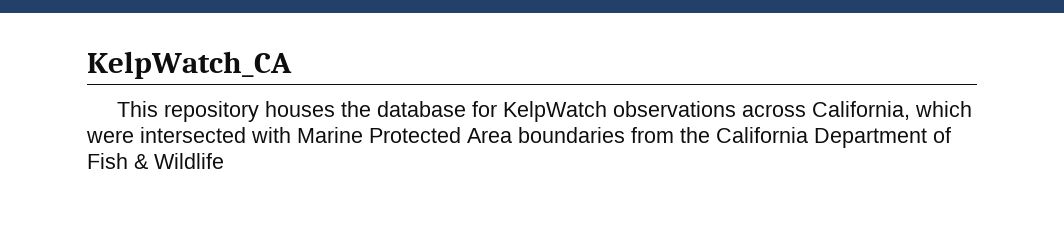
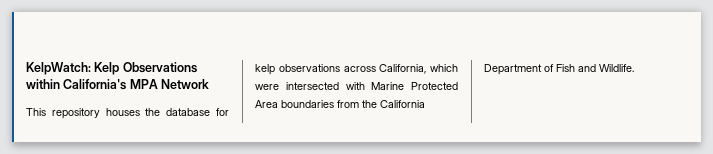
- KelpWatch_CA
+ KelpWatch: Kelp Observations within California's MPA Network
- This repository houses the database for KelpWatch observations across California, which were intersected with Marine Protected Area boundaries from the California Department of Fish & Wildlife
+ This repository houses the database for kelp observations across California, which were intersected with Marine Protected Area boundaries from the California Department of Fish and Wildlife.

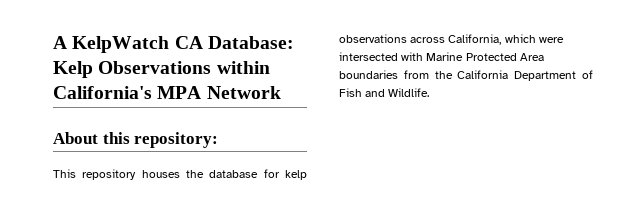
- KelpWatch: Kelp Observations within California's MPA Network
+ A KelpWatch CA Database: Kelp Observations within California's MPA Network
+ About this repository:

